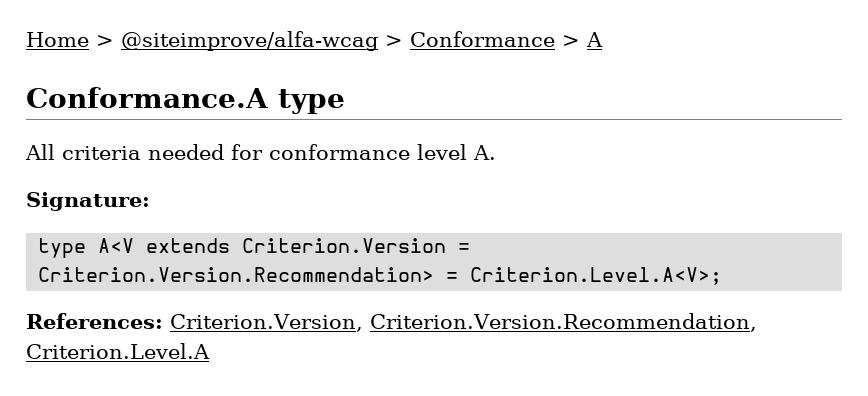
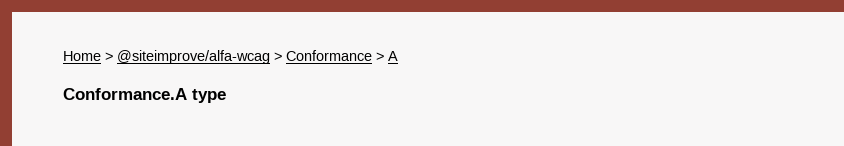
- All criteria needed for conformance level A.
- Signature:
- type A<V extends Criterion.Version = Criterion.Version.Recommendation> = Criterion.Level.A<V>;
- References: Criterion.Version, Criterion.Version.Recommendation, Criterion.Level.A

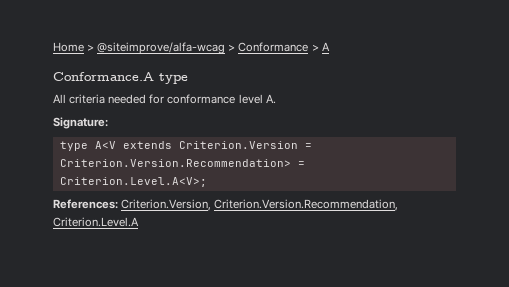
+ All criteria needed for conformance level A.
+ Signature:
+ type A<V extends Criterion.Version = Criterion.Version.Recommendation> = Criterion.Level.A<V>;
+ References: Criterion.Version, Criterion.Version.Recommendation, Criterion.Level.A

